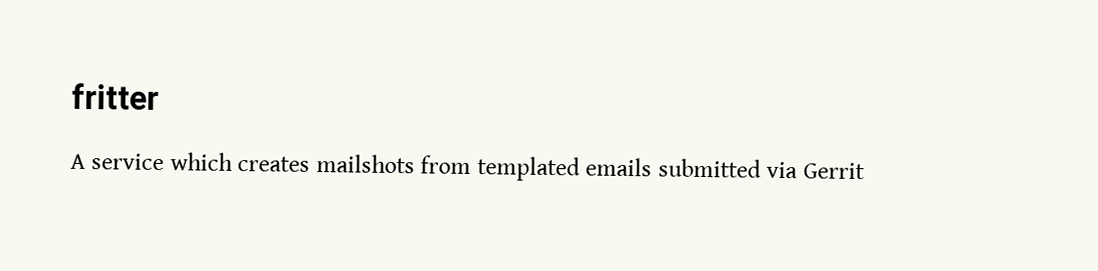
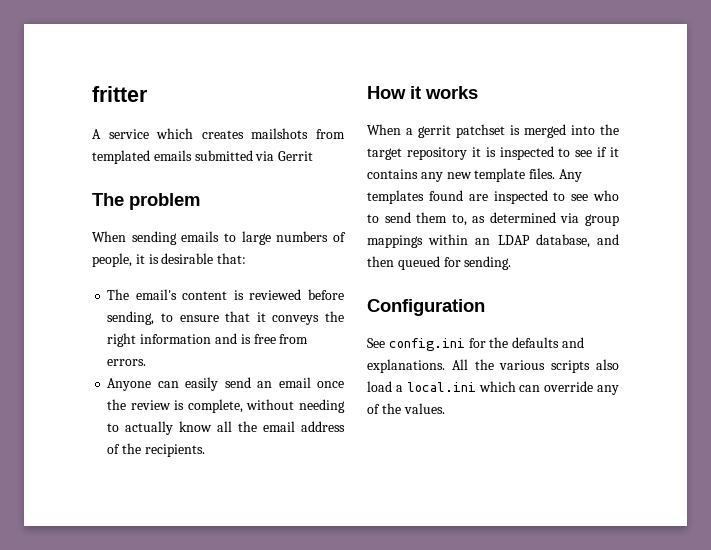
+ The problem
+ When sending emails to large numbers of people, it is desirable that:
+ The email's content is reviewed before sending, to ensure that it conveys the right information and is free from errors.
+ Anyone can easily send an email once the review is complete, without needing to actually know all the email address of the recipients.
+ How it works
+ When a gerrit patchset is merged into the target repository it is inspected to see if it contains any new template files. Any templates found are inspected to see who to send them to, as determined via group mappings within an LDAP database, and then queued for sending.
+ Configuration
+ See config.ini for the defaults and explanations. All the various scripts also load a local.ini which can override any of the values.

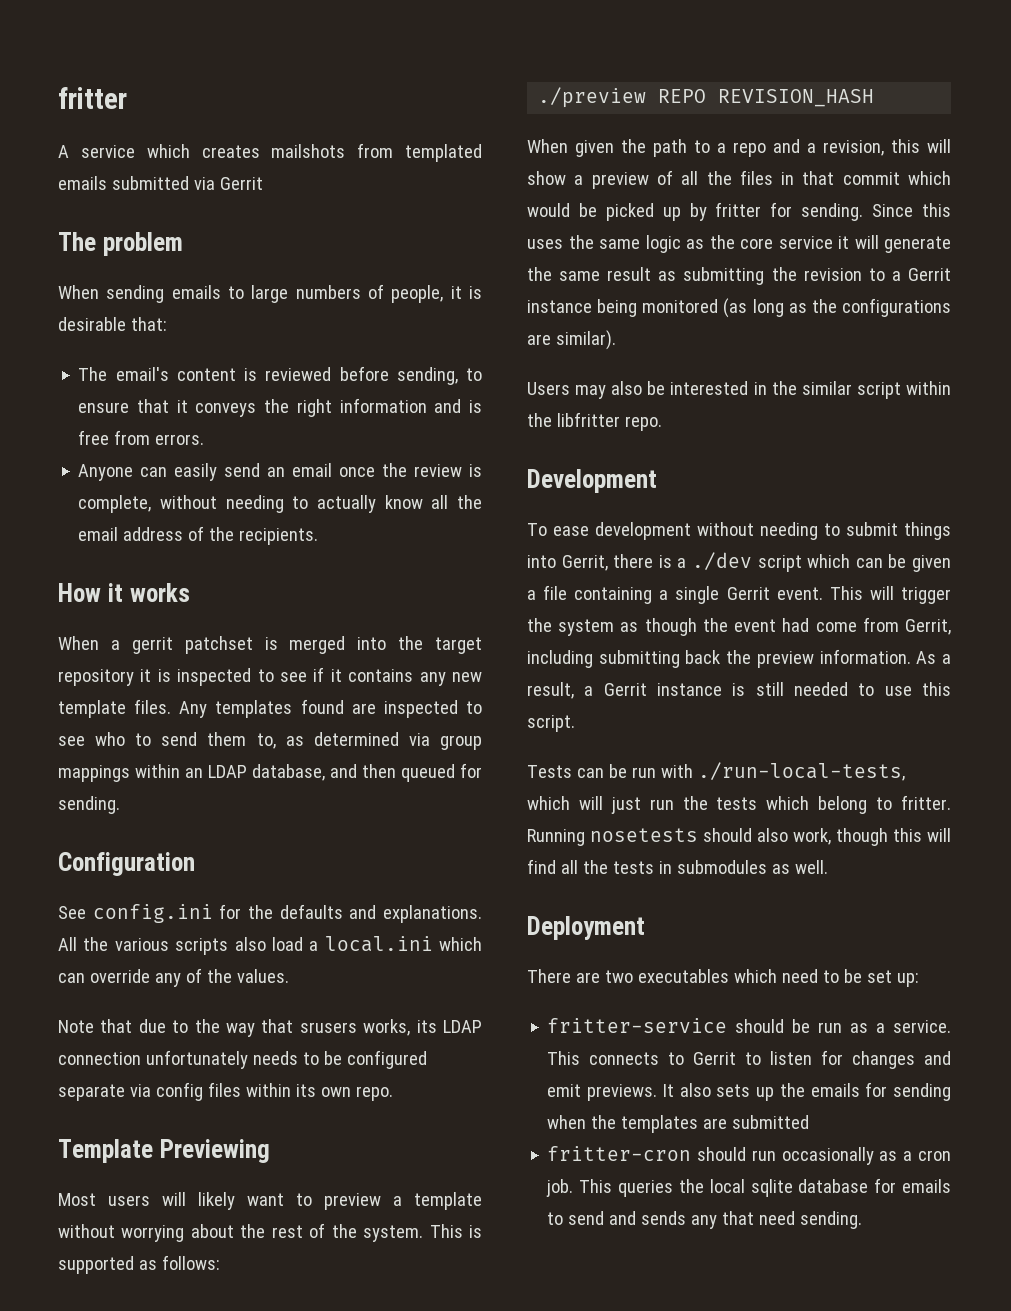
+ Note that due to the way that srusers works, its LDAP connection unfortunately needs to be configured separate via config files within its own repo.
+ Template Previewing
+ Most users will likely want to preview a template without worrying about the rest of the system. This is supported as follows:
+ ./preview REPO REVISION_HASH
+ When given the path to a repo and a revision, this will show a preview of all the files in that commit which would be picked up by fritter for sending. Since this uses the same logic as the core service it will generate the same result as submitting the revision to a Gerrit instance being monitored (as long as the configurations are similar).
+ Users may also be interested in the similar script within the libfritter repo.
+ Development
+ To ease development without needing to submit things into Gerrit, there is a ./dev script which can be given a file containing a single Gerrit event. This will trigger the system as though the event had come from Gerrit, including submitting back the preview information. As a result, a Gerrit instance is still needed to use this script.
+ Tests can be run with ./run-local-tests, which will just run the tests which belong to fritter. Running nosetests should also work, though this will find all the tests in submodules as well.
+ Deployment
+ There are two executables which need to be set up:
+ fritter-service should be run as a service. This connects to Gerrit to listen for changes and emit previews. It also sets up the emails for sending when the templates are submitted
+ fritter-cron should run occasionally as a cron job. This queries the local sqlite database for emails to send and sends any that need sending.

